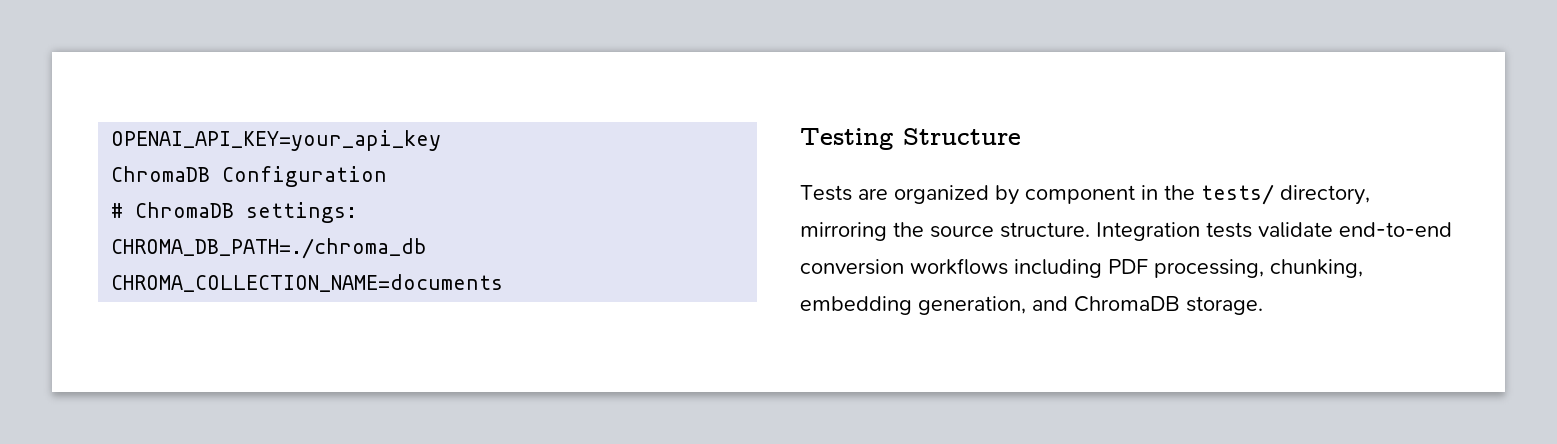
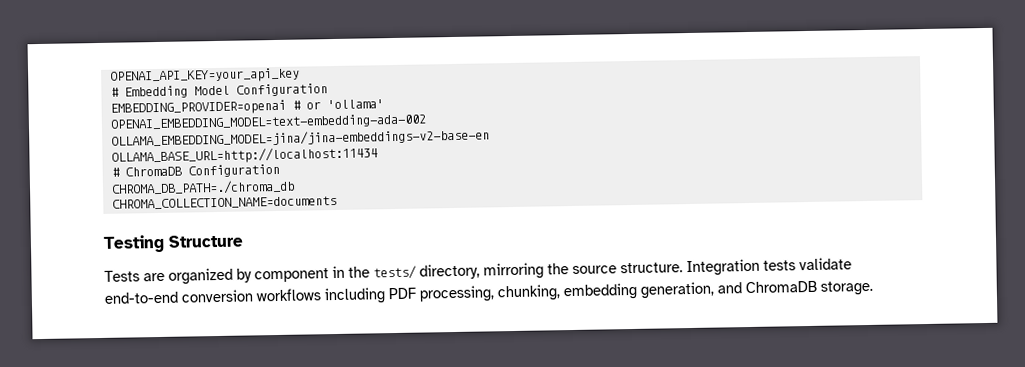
- ChromaDB Configuration
+ # Embedding Model Configuration
+ EMBEDDING_PROVIDER=openai # or 'ollama'
+ OPENAI_EMBEDDING_MODEL=text-embedding-ada-002
+ OLLAMA_EMBEDDING_MODEL=jina/jina-embeddings-v2-base-en
+ OLLAMA_BASE_URL=http://localhost:11434
- # ChromaDB settings:
+ # ChromaDB Configuration

